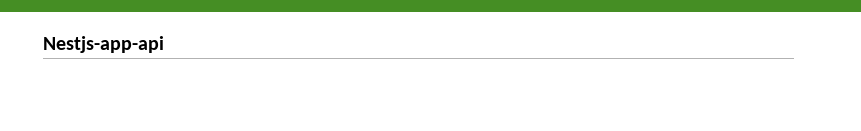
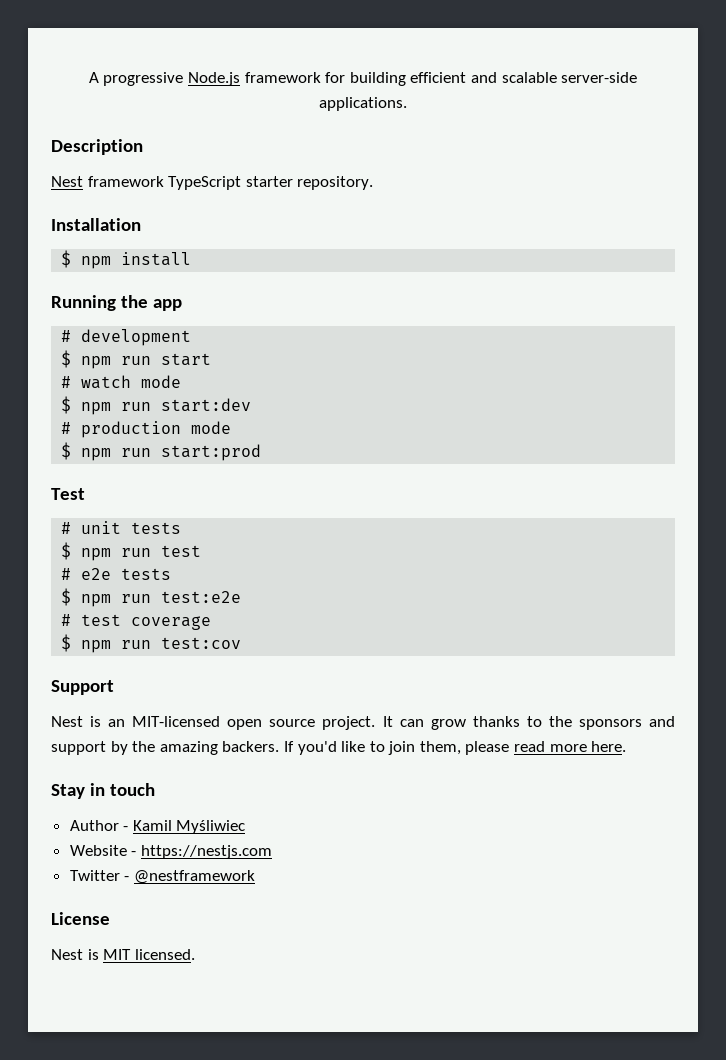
- Nestjs-app-api
+ A progressive Node.js framework for building efficient and scalable server-side applications.
+ Description
+ Nest framework TypeScript starter repository.
+ Installation
+ $ npm install
+ Running the app
+ # development
+ $ npm run start
+ # watch mode
+ $ npm run start:dev
+ # production mode
+ $ npm run start:prod
+ Test
+ # unit tests
+ $ npm run test
+ # e2e tests
+ $ npm run test:e2e
+ # test coverage
+ $ npm run test:cov
+ Support
+ Nest is an MIT-licensed open source project. It can grow thanks to the sponsors and support by the amazing backers. If you'd like to join them, please read more here.
+ Stay in touch
+ Author - Kamil Myśliwiec
+ Website - https://nestjs.com
+ Twitter - @nestframework
+ License
+ Nest is MIT licensed.

